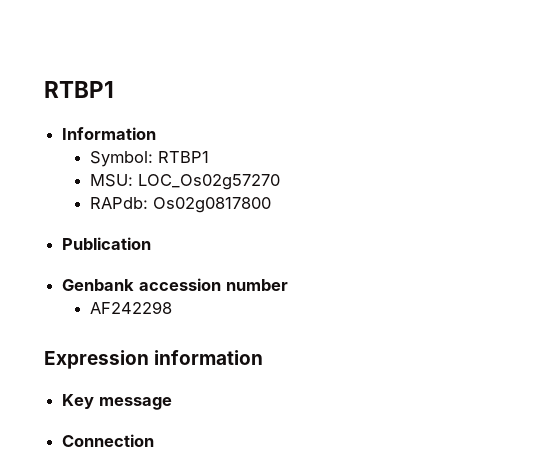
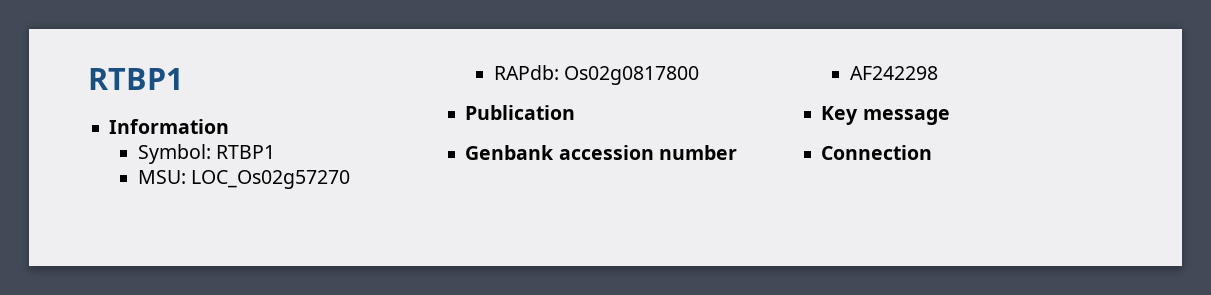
- Expression information

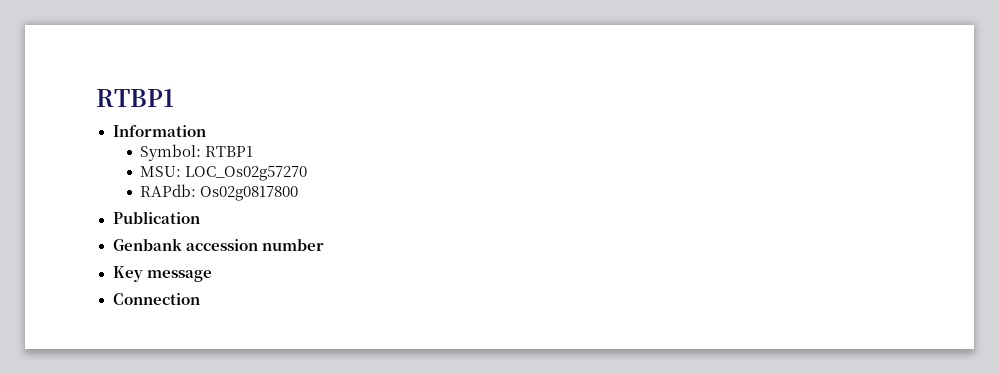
- AF242298

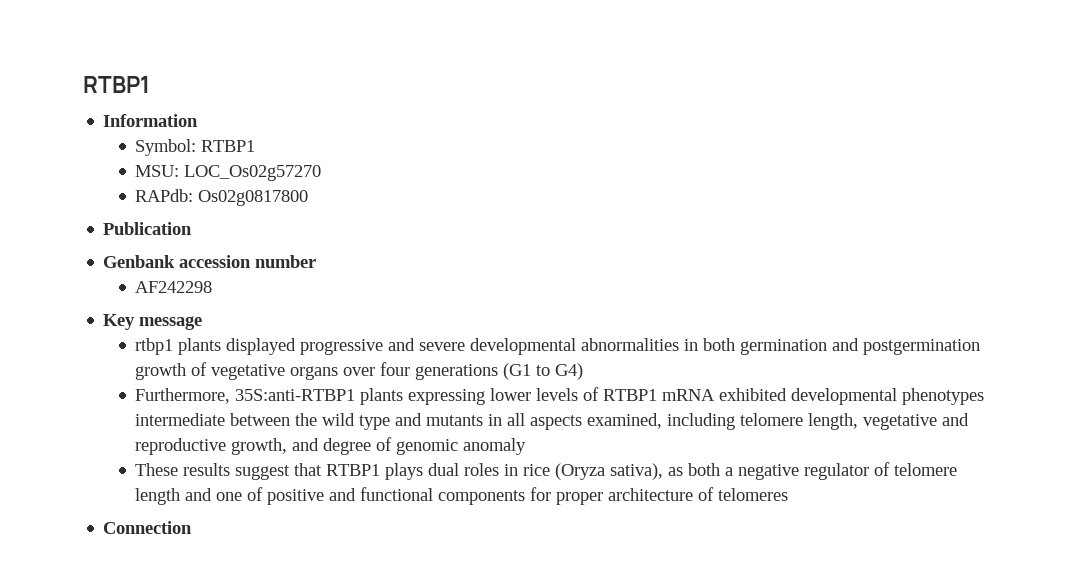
+ AF242298
+ rtbp1 plants displayed progressive and severe developmental abnormalities in both germination and postgermination growth of vegetative organs over four generations (G1 to G4)
+ Furthermore, 35S:anti-RTBP1 plants expressing lower levels of RTBP1 mRNA exhibited developmental phenotypes intermediate between the wild type and mutants in all aspects examined, including telomere length, vegetative and reproductive growth, and degree of genomic anomaly
+ These results suggest that RTBP1 plays dual roles in rice (Oryza sativa), as both a negative regulator of telomere length and one of positive and functional components for proper architecture of telomeres

